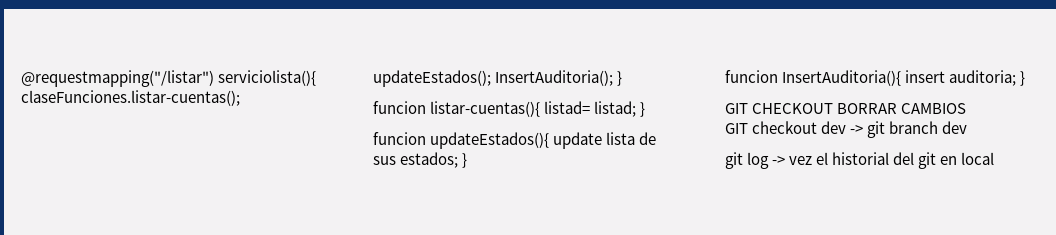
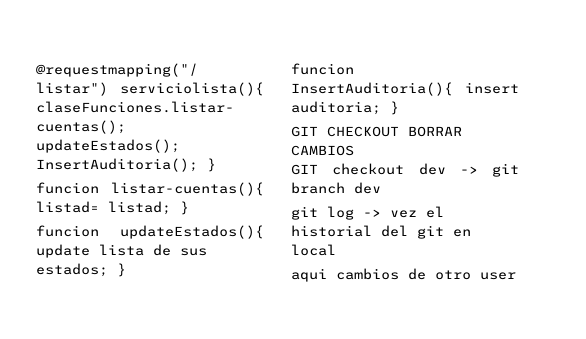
+ aqui cambios de otro user

